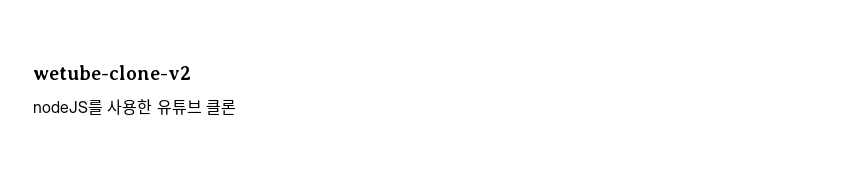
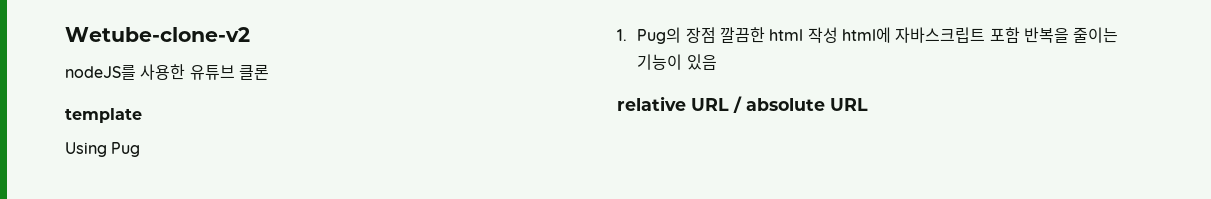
- wetube-clone-v2
+ Wetube-clone-v2
+ template
+ Using Pug
+ 1. Pug의 장점 깔끔한 html 작성 html에 자바스크립트 포함 반복을 줄이는 기능이 있음
+ relative URL / absolute URL

